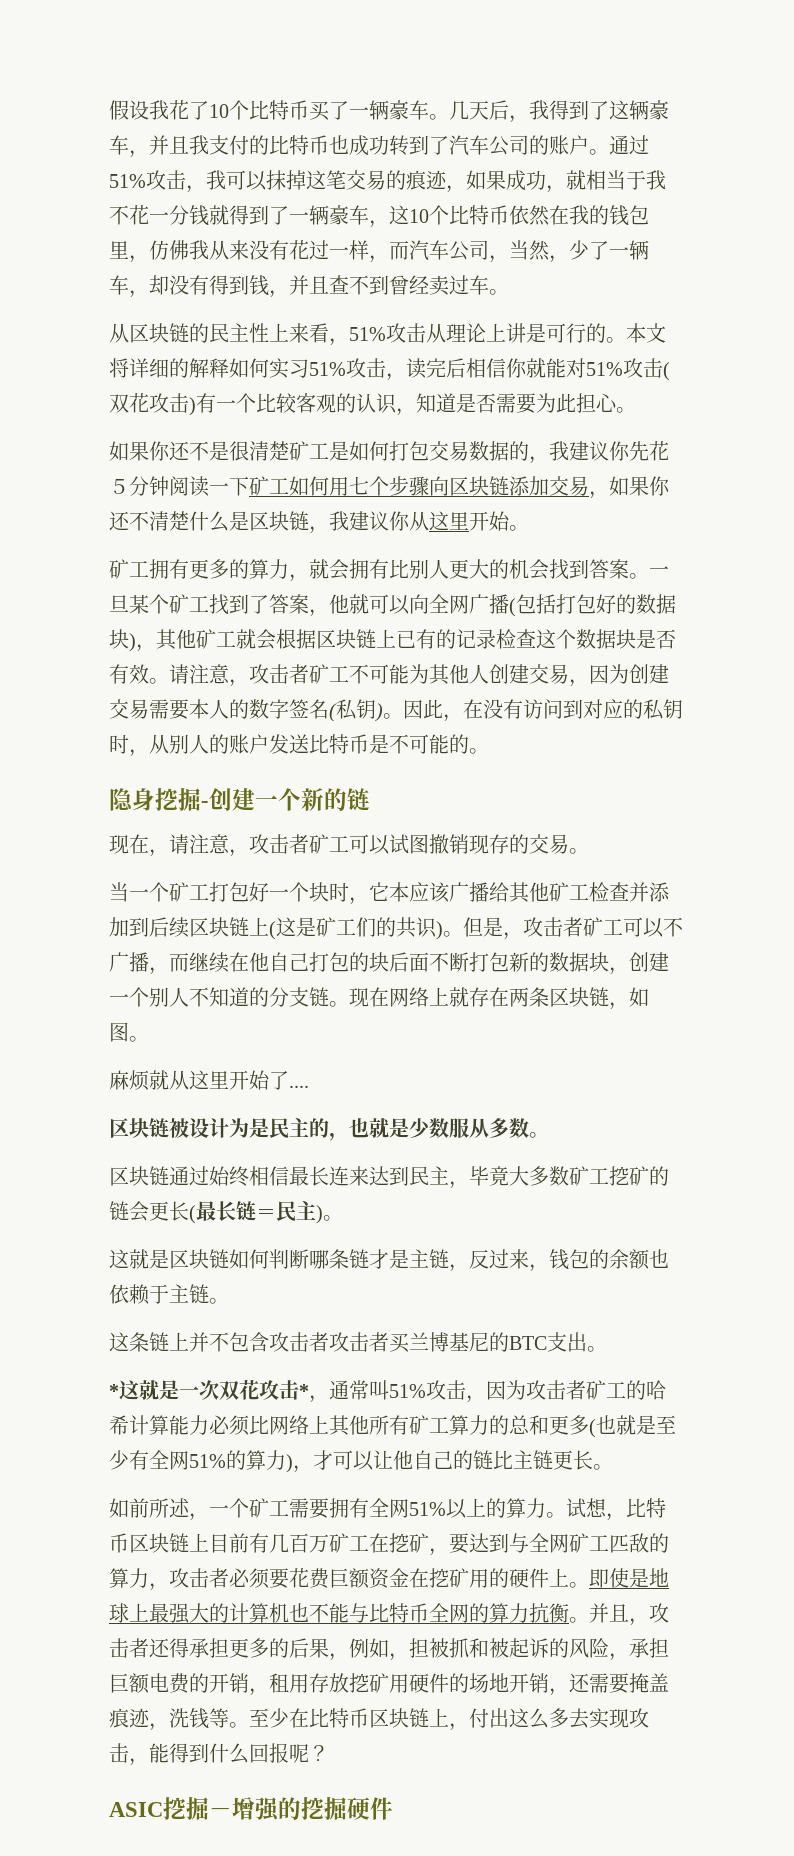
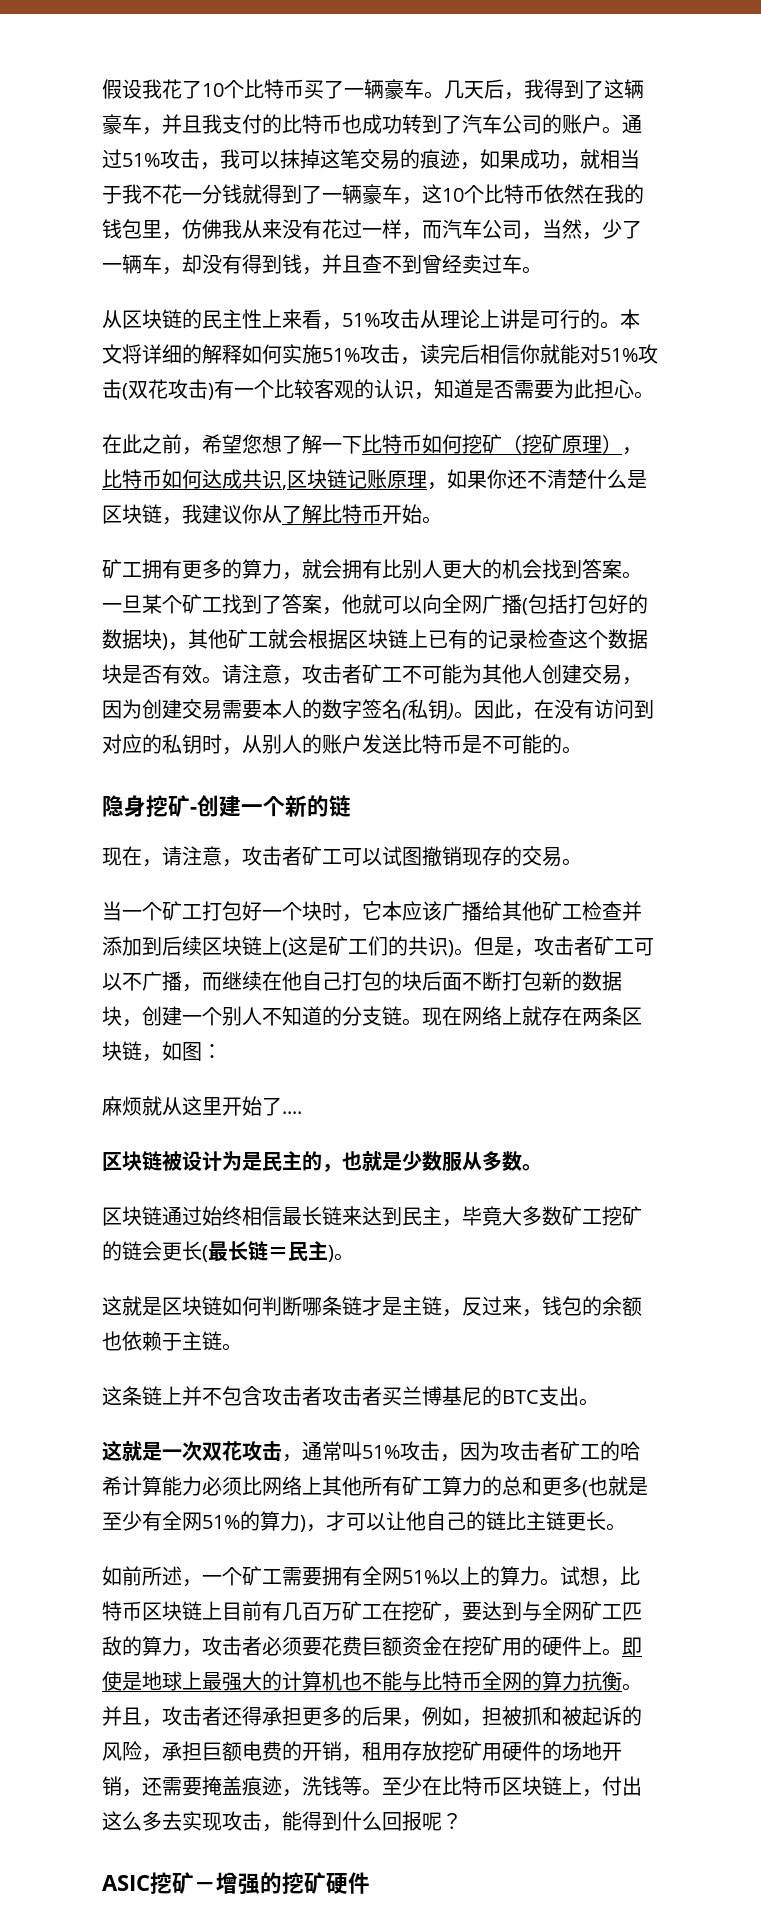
- 本文将详细的解释如何实习51%攻击，读完后相信你就能对51%攻击(双花攻击)有一个比较客观的认识，知道是否需要为此担心。
+ 本文将详细的解释如何实施51%攻击，读完后相信你就能对51%攻击(双花攻击)有一个比较客观的认识，知道是否需要为此担心。
- 如果你还不是很清楚矿工是如何打包交易数据的，我建议你先花５分钟阅读一下矿工如何用七个步骤向区块链添加交易，如果你还不清楚什么是区块链，我建议你从这里开始。
+ 在此之前，希望您想了解一下比特币如何挖矿（挖矿原理），比特币如何达成共识,区块链记账原理，如果你还不清楚什么是区块链，我建议你从了解比特币开始。
- 隐身挖掘-创建一个新的链
+ 隐身挖矿-创建一个新的链
- 现在网络上就存在两条区块链，如图。
+ 现在网络上就存在两条区块链，如图：
- 区块链通过始终相信最长连来达到民主，毕竟大多数矿工挖矿的链会更长(最长链＝民主)。
+ 区块链通过始终相信最长链来达到民主，毕竟大多数矿工挖矿的链会更长(最长链＝民主)。
- *这就是一次双花攻击*，通常叫51%攻击，因为攻击者矿工的哈希计算能力必须比网络上其他所有矿工算力的总和更多(也就是至少有全网51%的算力)，才可以让他自己的链比主链更长。
+ 这就是一次双花攻击，通常叫51%攻击，因为攻击者矿工的哈希计算能力必须比网络上其他所有矿工算力的总和更多(也就是至少有全网51%的算力)，才可以让他自己的链比主链更长。
- ASIC挖掘－增强的挖掘硬件
+ ASIC挖矿－增强的挖矿硬件

